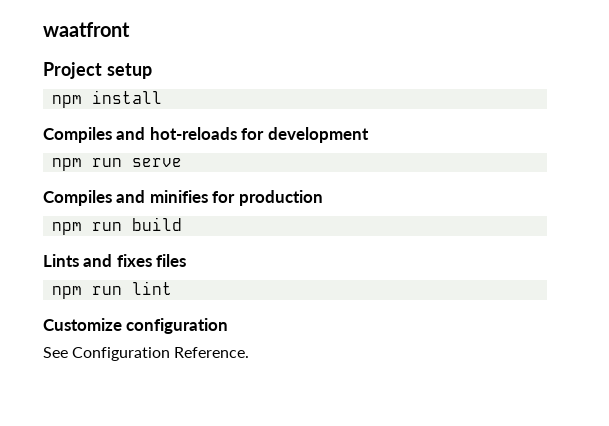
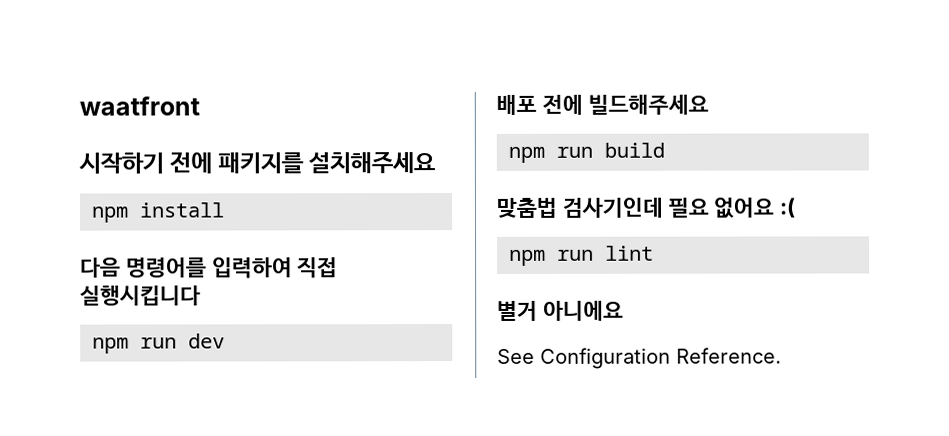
- Project setup
+ 시작하기 전에 패키지를 설치해주세요
  npm install
- Compiles and hot-reloads for development
- npm run serve
- Compiles and minifies for production
+ 다음 명령어를 입력하여 직접 실행시킵니다
+ npm run dev
+ 배포 전에 빌드해주세요
  npm run build
- Lints and fixes files
+ 맞춤법 검사기인데 필요 없어요 :(
- Customize configuration
+ 별거 아니에요

